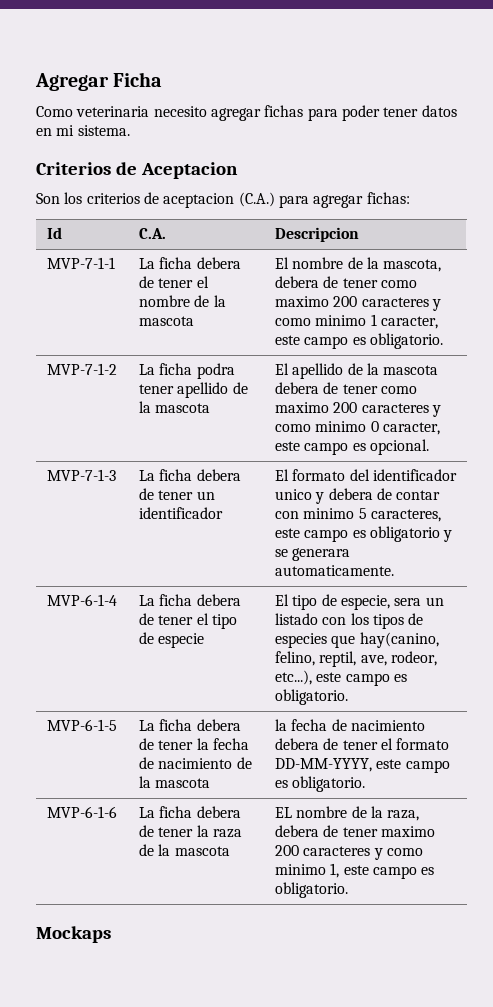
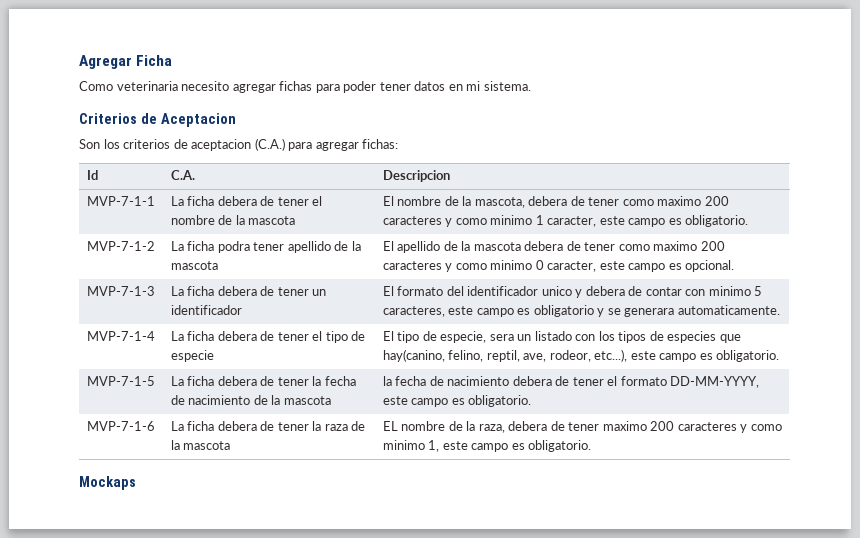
- MVP-6-1-4 | La ficha debera de tener el tipo de especie | El tipo de especie, sera un listado con los tipos de especies que hay(canino, felino, reptil, ave, rodeor, etc...), este campo es obligatorio.
+ MVP-7-1-4 | La ficha debera de tener el tipo de especie | El tipo de especie, sera un listado con los tipos de especies que hay(canino, felino, reptil, ave, rodeor, etc...), este campo es obligatorio.
- MVP-6-1-5 | La ficha debera de tener la fecha de nacimiento de la mascota | la fecha de nacimiento debera de tener el formato DD-MM-YYYY, este campo es obligatorio.
+ MVP-7-1-5 | La ficha debera de tener la fecha de nacimiento de la mascota | la fecha de nacimiento debera de tener el formato DD-MM-YYYY, este campo es obligatorio.
- MVP-6-1-6 | La ficha debera de tener la raza de la mascota | EL nombre de la raza, debera de tener maximo 200 caracteres y como minimo 1, este campo es obligatorio.
+ MVP-7-1-6 | La ficha debera de tener la raza de la mascota | EL nombre de la raza, debera de tener maximo 200 caracteres y como minimo 1, este campo es obligatorio.

